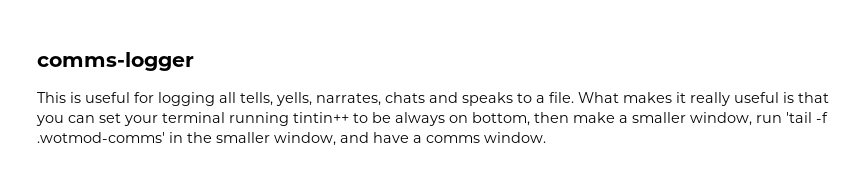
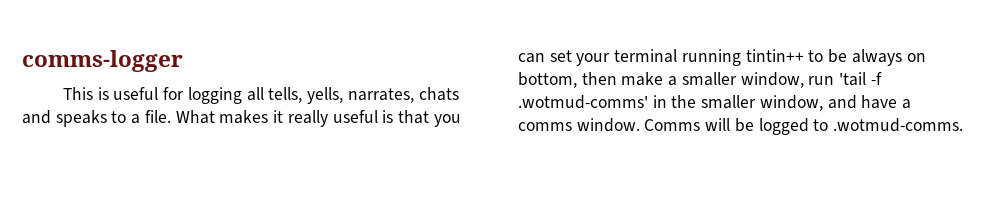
- What makes it really useful is that you can set your terminal running tintin++ to be always on bottom, then make a smaller window, run 'tail -f .wotmod-comms' in the smaller window, and have a comms window.
+ What makes it really useful is that you can set your terminal running tintin++ to be always on bottom, then make a smaller window, run 'tail -f .wotmud-comms' in the smaller window, and have a comms window.
+ Comms will be logged to .wotmud-comms.

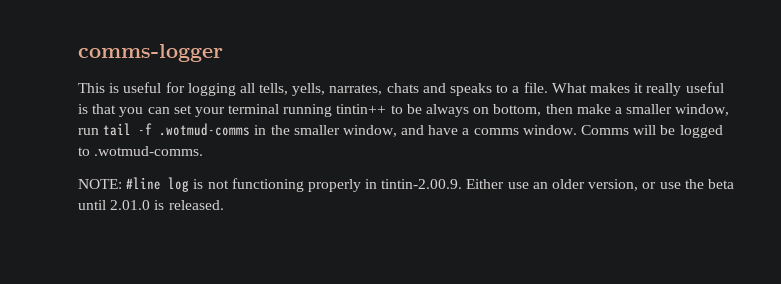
- What makes it really useful is that you can set your terminal running tintin++ to be always on bottom, then make a smaller window, run 'tail -f .wotmud-comms' in the smaller window, and have a comms window.
+ What makes it really useful is that you can set your terminal running tintin++ to be always on bottom, then make a smaller window, run tail -f .wotmud-comms in the smaller window, and have a comms window.
+ NOTE: #line log is not functioning properly in tintin-2.00.9. Either use an older version, or use the beta until 2.01.0 is released.

